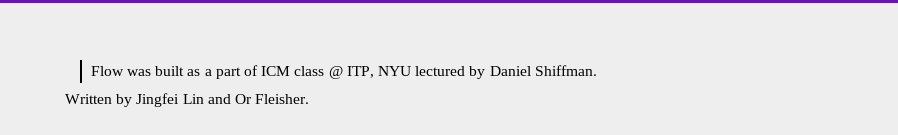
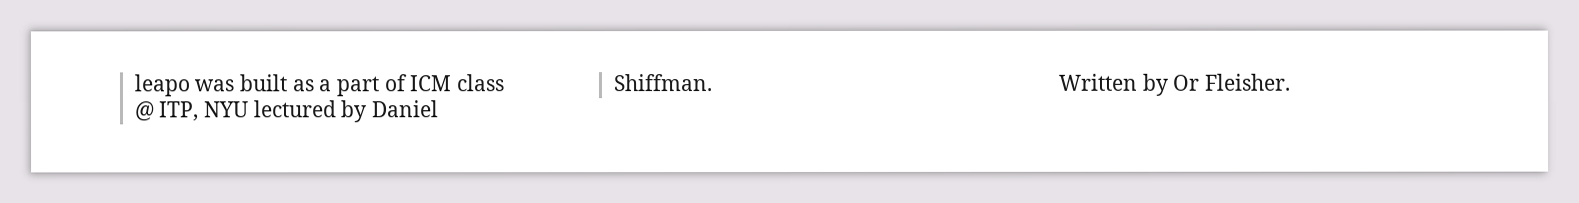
- Flow was built as a part of ICM class @ ITP, NYU lectured by Daniel Shiffman.
+ leapo was built as a part of ICM class @ ITP, NYU lectured by Daniel Shiffman.
- Written by Jingfei Lin and Or Fleisher.
+ Written by Or Fleisher.

